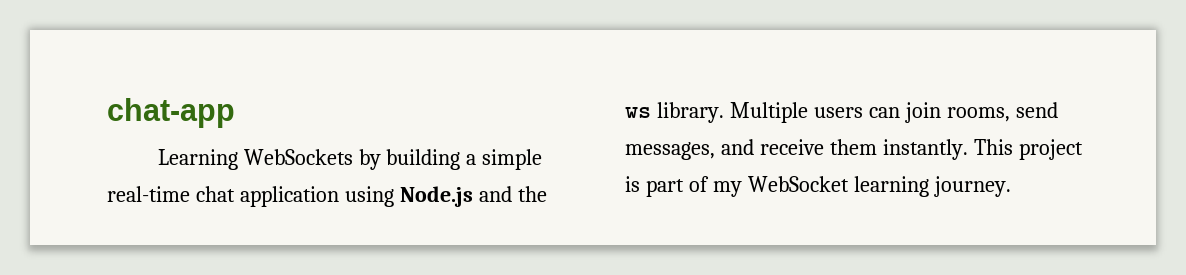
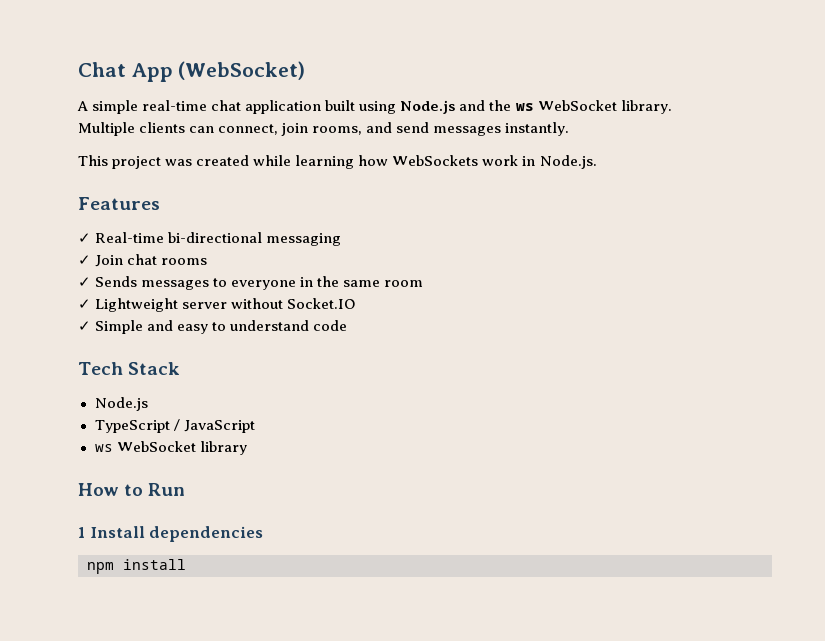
- chat-app
- Learning WebSockets by building a simple real-time chat application using Node.js and the ws library. Multiple users can join rooms, send messages, and receive them instantly. This project is part of my WebSocket learning journey.
+ Chat App (WebSocket)
+ A simple real-time chat application built using Node.js and the ws WebSocket library.
+ Multiple clients can connect, join rooms, and send messages instantly.
+ This project was created while learning how WebSockets work in Node.js.
+ Features
+ ✓ Real-time bi-directional messaging
+ ✓ Join chat rooms
+ ✓ Sends messages to everyone in the same room
+ ✓ Lightweight server without Socket.IO
+ ✓ Simple and easy to understand code
+ Tech Stack
+ Node.js
+ TypeScript / JavaScript
+ ws WebSocket library
+ How to Run
+ 1 Install dependencies
+ npm install

